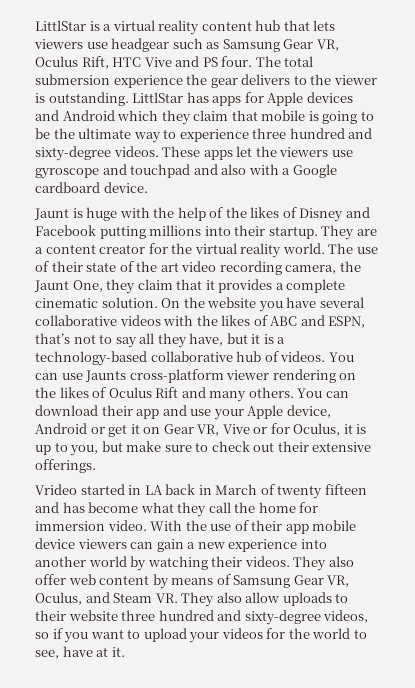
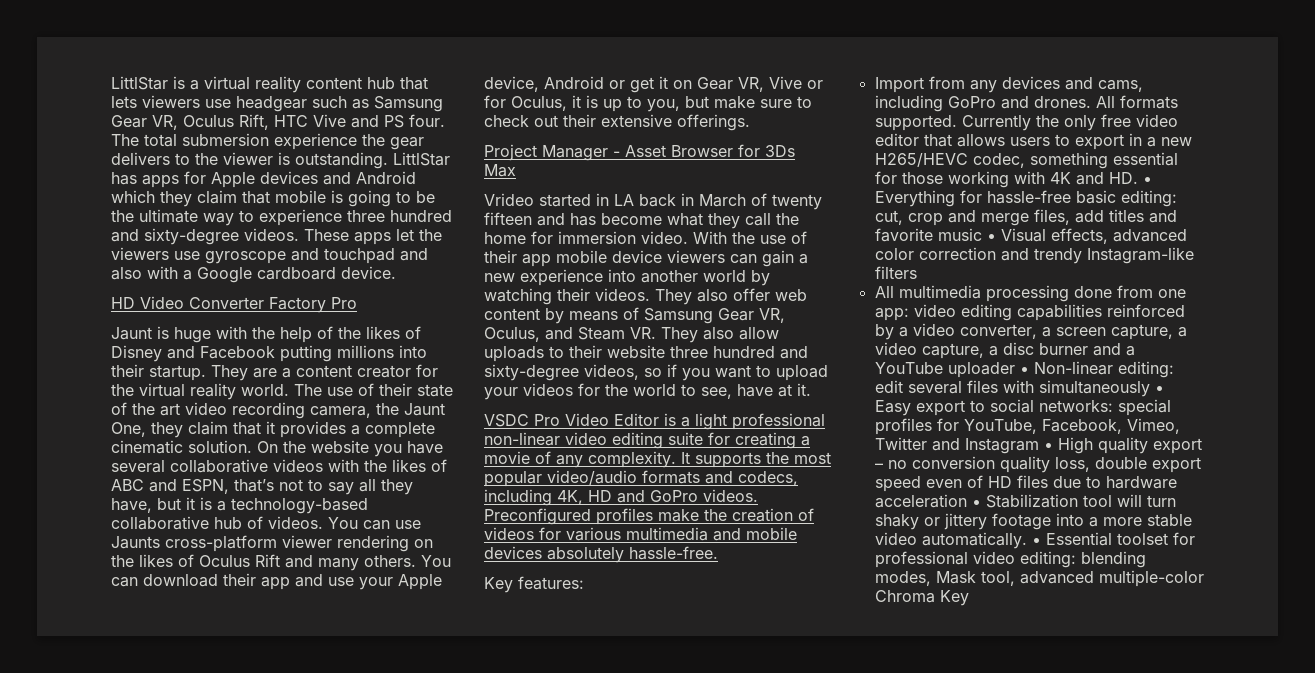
+ HD Video Converter Factory Pro
+ Project Manager - Asset Browser for 3Ds Max
+ VSDC Pro Video Editor is a light professional non-linear video editing suite for creating a movie of any complexity. It supports the most popular video/audio formats and codecs, including 4K, HD and GoPro videos. Preconfigured profiles make the creation of videos for various multimedia and mobile devices absolutely hassle-free.
+ Key features:
+ Import from any devices and cams, including GoPro and drones. All formats supported. Сurrently the only free video editor that allows users to export in a new H265/HEVC codec, something essential for those working with 4K and HD. • Everything for hassle-free basic editing: cut, crop and merge files, add titles and favorite music • Visual effects, advanced color correction and trendy Instagram-like filters
+ All multimedia processing done from one app: video editing capabilities reinforced by a video converter, a screen capture, a video capture, a disc burner and a YouTube uploader • Non-linear editing: edit several files with simultaneously • Easy export to social networks: special profiles for YouTube, Facebook, Vimeo, Twitter and Instagram • High quality export – no conversion quality loss, double export speed even of HD files due to hardware acceleration • Stabilization tool will turn shaky or jittery footage into a more stable video automatically. • Essential toolset for professional video editing: blending modes, Mask tool, advanced multiple-color Chroma Key

